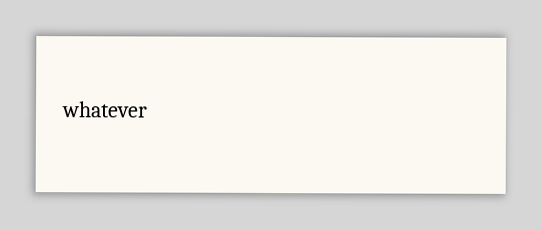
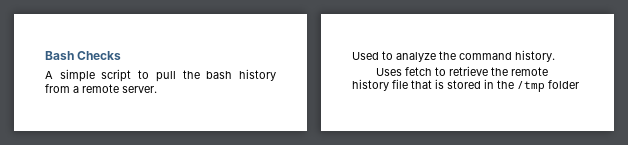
- whatever
+ Bash Checks
+ A simple script to pull the bash history from a remote server.
+ Used to analyze the command history.
+ Uses fetch to retrieve the remote history file that is stored in the /tmp folder

